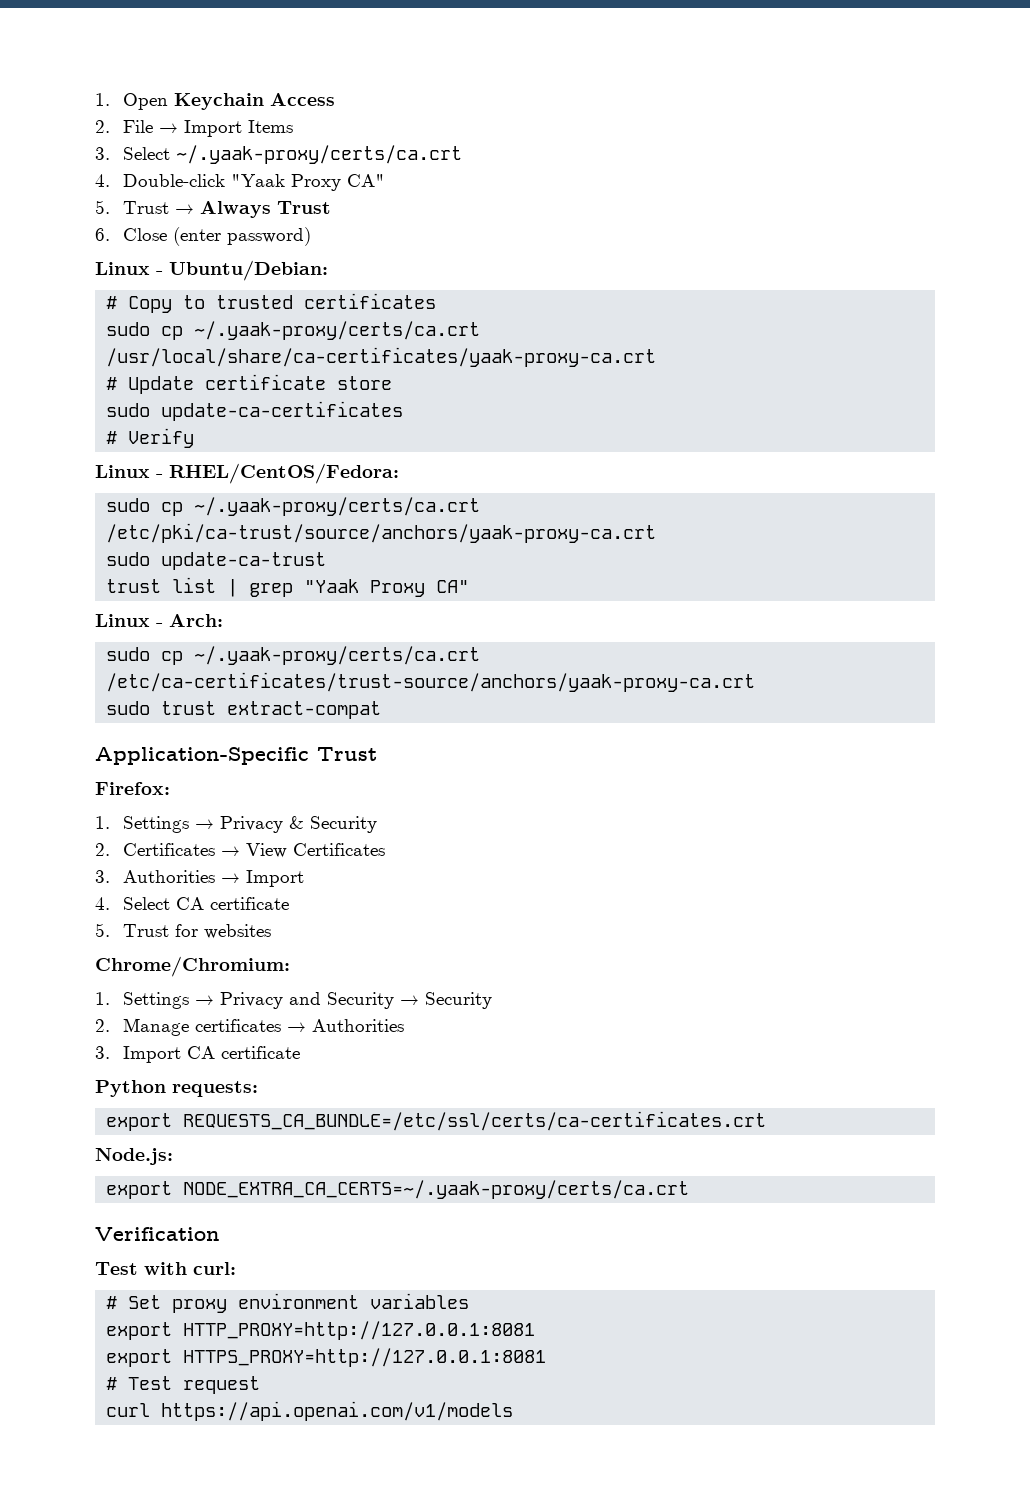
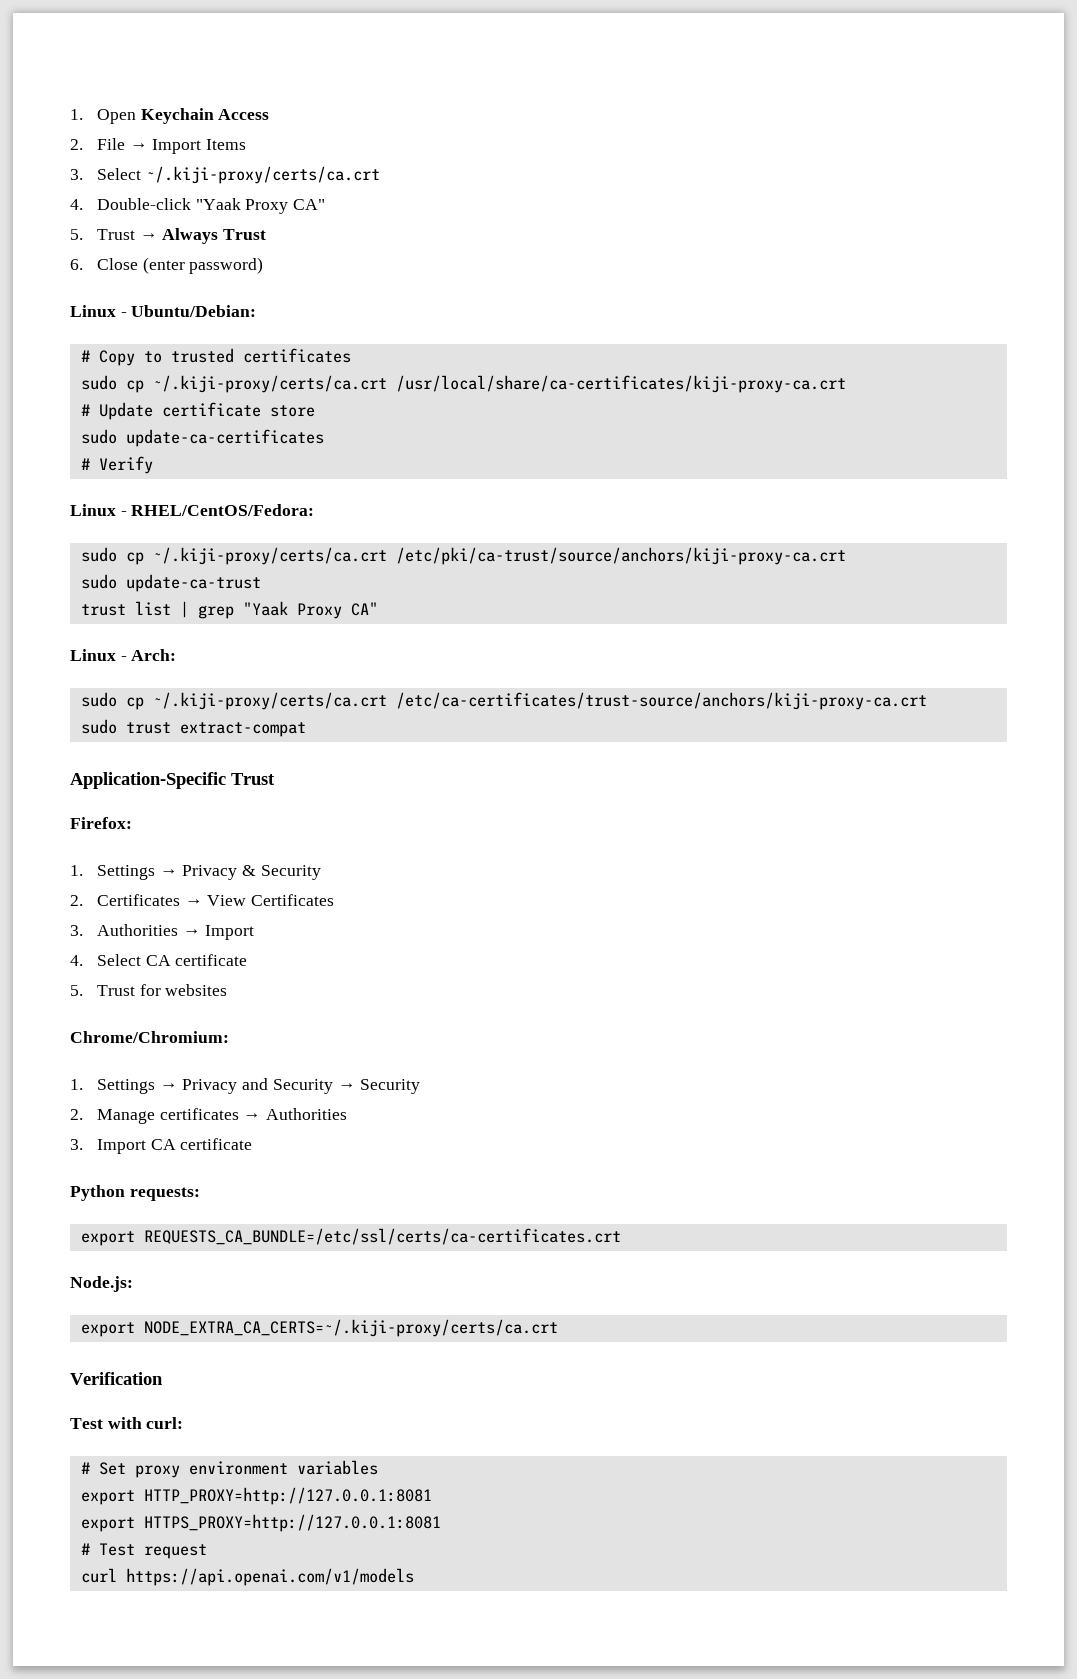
- 3. Select ~/.yaak-proxy/certs/ca.crt
+ 3. Select ~/.kiji-proxy/certs/ca.crt
- sudo cp ~/.yaak-proxy/certs/ca.crt /usr/local/share/ca-certificates/yaak-proxy-ca.crt
+ sudo cp ~/.kiji-proxy/certs/ca.crt /usr/local/share/ca-certificates/kiji-proxy-ca.crt
- sudo cp ~/.yaak-proxy/certs/ca.crt /etc/pki/ca-trust/source/anchors/yaak-proxy-ca.crt
+ sudo cp ~/.kiji-proxy/certs/ca.crt /etc/pki/ca-trust/source/anchors/kiji-proxy-ca.crt
- sudo cp ~/.yaak-proxy/certs/ca.crt /etc/ca-certificates/trust-source/anchors/yaak-proxy-ca.crt
+ sudo cp ~/.kiji-proxy/certs/ca.crt /etc/ca-certificates/trust-source/anchors/kiji-proxy-ca.crt
- export NODE_EXTRA_CA_CERTS=~/.yaak-proxy/certs/ca.crt
+ export NODE_EXTRA_CA_CERTS=~/.kiji-proxy/certs/ca.crt

